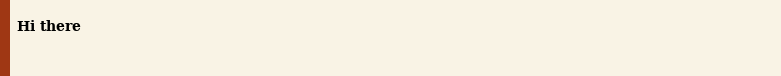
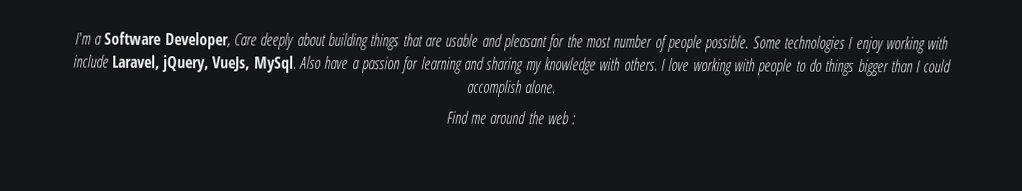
- Hi there
+ I'm a Software Developer, Care deeply about building things that are usable and pleasant for the most number of people possible. Some technologies I enjoy working with include Laravel, jQuery, VueJs, MySql. Also have a passion for learning and sharing my knowledge with others. I love working with people to do things bigger than I could accomplish alone.
+ Find me around the web :

